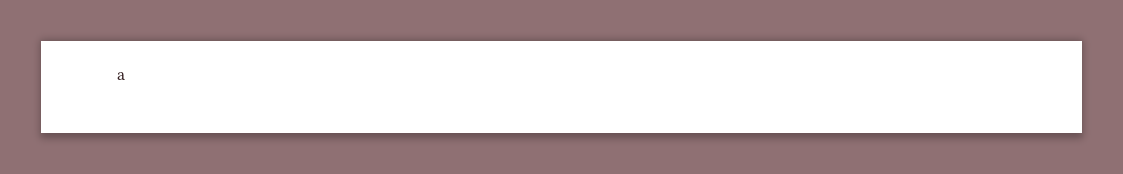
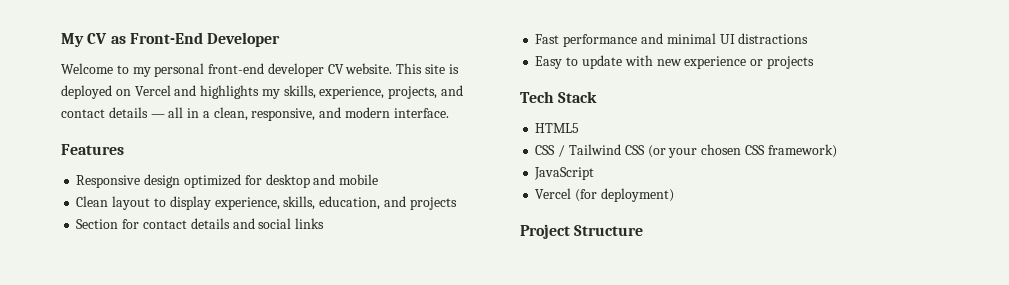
- a
+ My CV as Front-End Developer
+ Welcome to my personal front-end developer CV website. This site is deployed on Vercel and highlights my skills, experience, projects, and contact details — all in a clean, responsive, and modern interface.
+ Features
+ Responsive design optimized for desktop and mobile
+ Clean layout to display experience, skills, education, and projects
+ Section for contact details and social links
+ Fast performance and minimal UI distractions
+ Easy to update with new experience or projects
+ Tech Stack
+ HTML5
+ CSS / Tailwind CSS (or your chosen CSS framework)
+ JavaScript
+ Vercel (for deployment)
+ Project Structure

